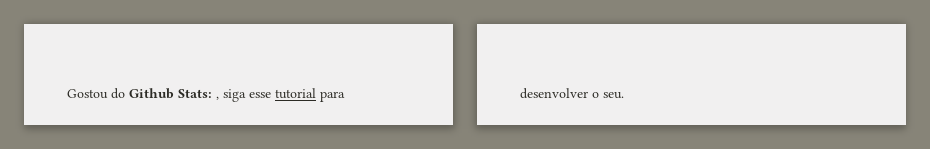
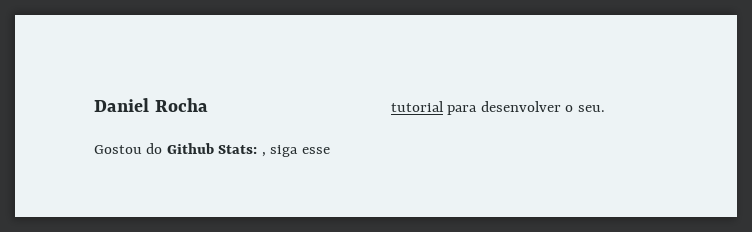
+ Daniel Rocha

